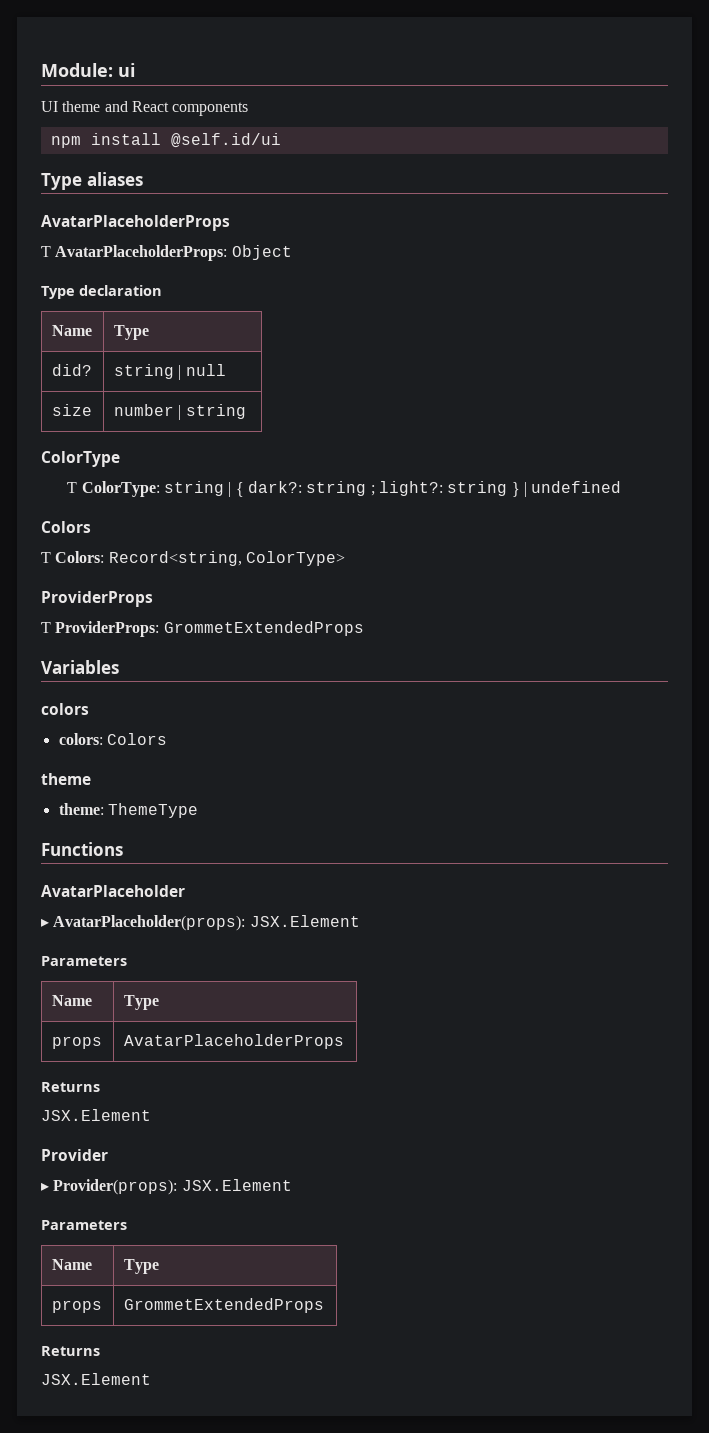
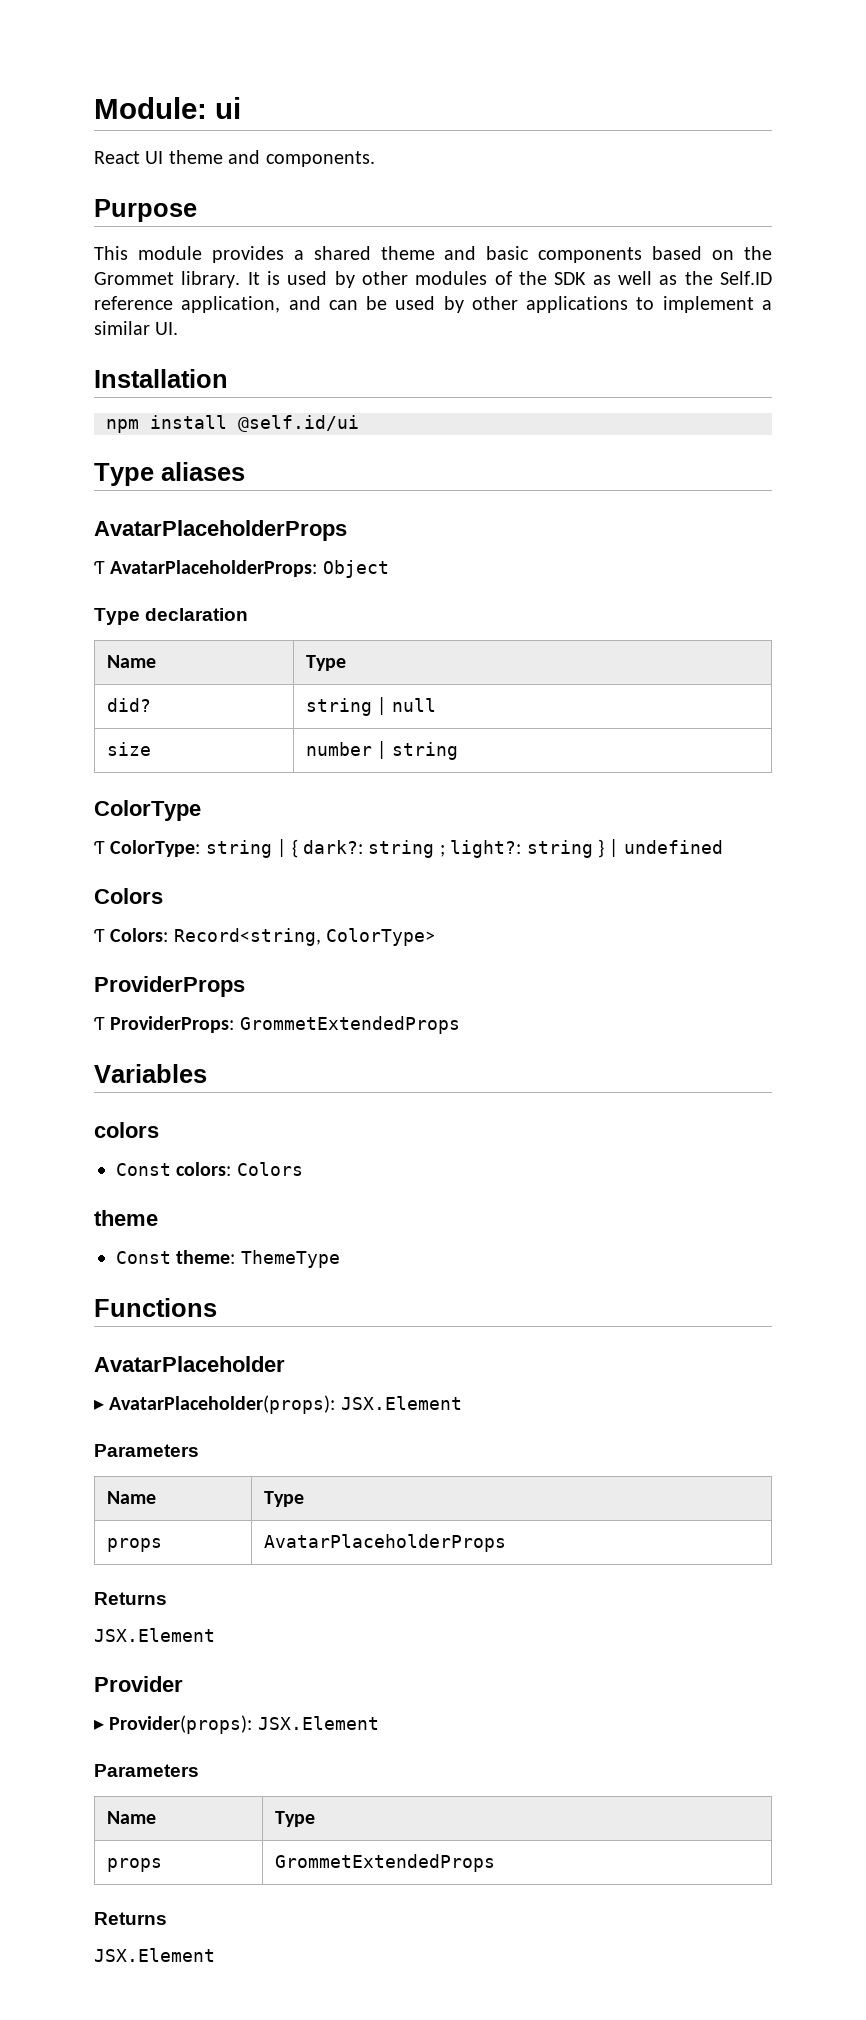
- UI theme and React components
+ React UI theme and components.
+ Purpose
+ This module provides a shared theme and basic components based on the Grommet library. It is used by other modules of the SDK as well as the Self.ID reference application, and can be used by other applications to implement a similar UI.
+ Installation
- colors: Colors
+ Const colors: Colors
- theme: ThemeType
+ Const theme: ThemeType

